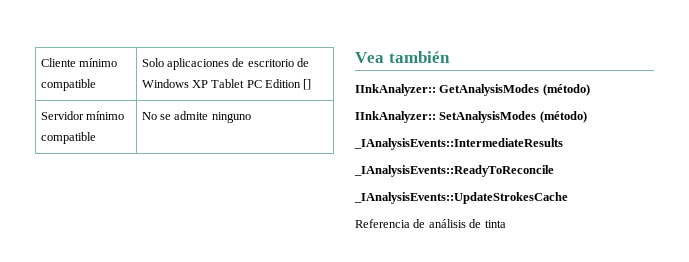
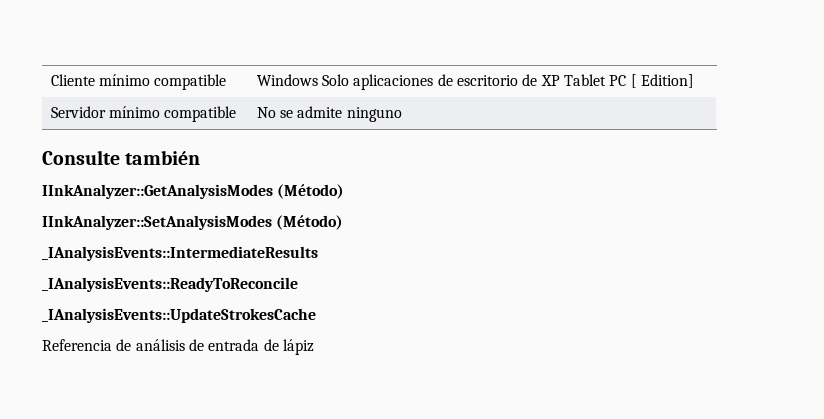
- Cliente mínimo compatible | Solo aplicaciones de escritorio de Windows XP Tablet PC Edition []
+ Cliente mínimo compatible | Windows Solo aplicaciones de escritorio de XP Tablet PC [ Edition]
- Vea también
+ Consulte también
- IInkAnalyzer:: GetAnalysisModes (método)
- IInkAnalyzer:: SetAnalysisModes (método)
+ IInkAnalyzer::GetAnalysisModes (Método)
+ IInkAnalyzer::SetAnalysisModes (Método)
- Referencia de análisis de tinta
+ Referencia de análisis de entrada de lápiz

